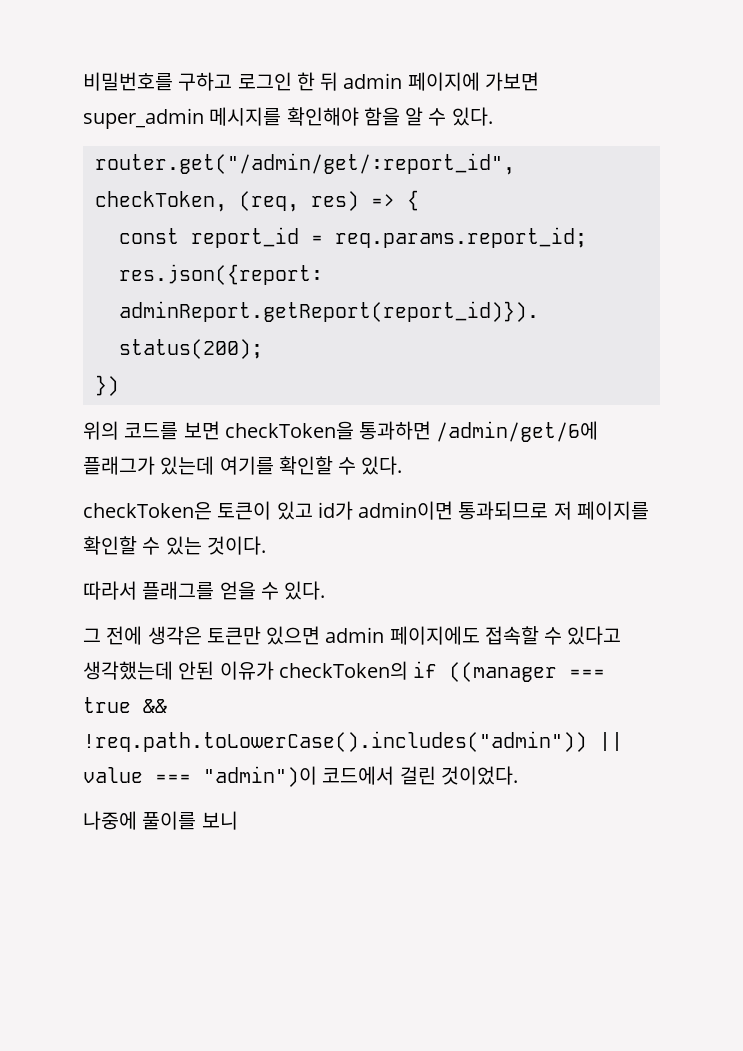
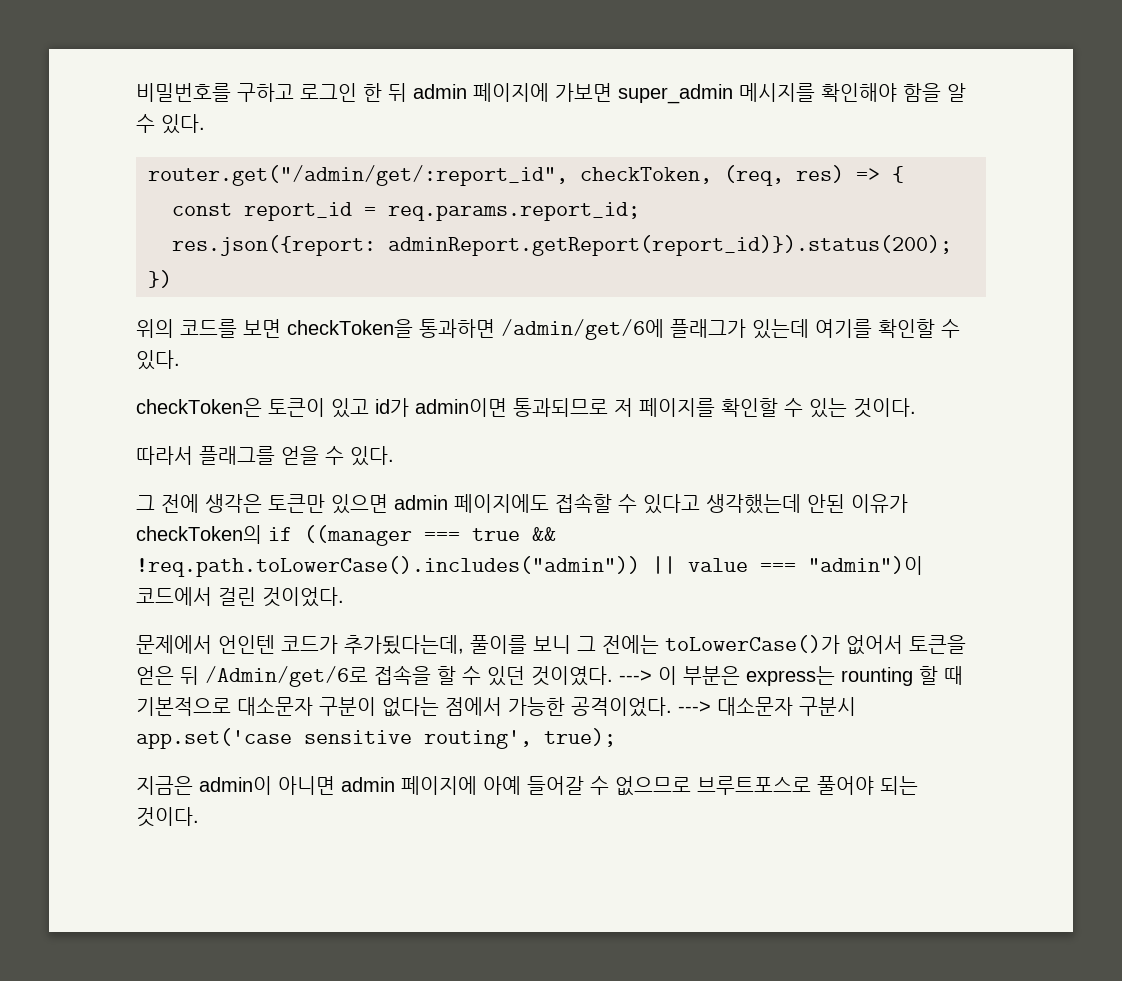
- 나중에 풀이를 보니
+ 문제에서 언인텐 코드가 추가됬다는데, 풀이를 보니 그 전에는 toLowerCase()가 없어서 토큰을 얻은 뒤 /Admin/get/6로 접속을 할 수 있던 것이였다. ---> 이 부분은 express는 rounting 할 때 기본적으로 대소문자 구분이 없다는 점에서 가능한 공격이었다. ---> 대소문자 구분시 app.set('case sensitive routing', true);
+ 지금은 admin이 아니면 admin 페이지에 아예 들어갈 수 없으므로 브루트포스로 풀어야 되는 것이다.

